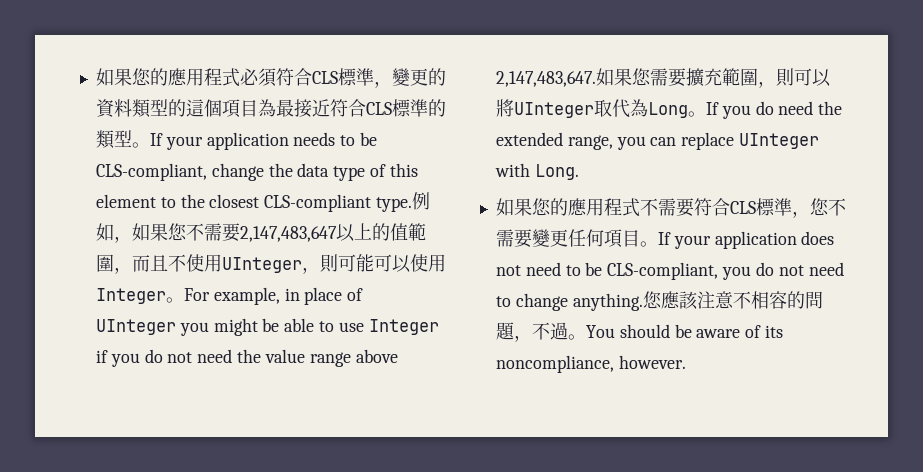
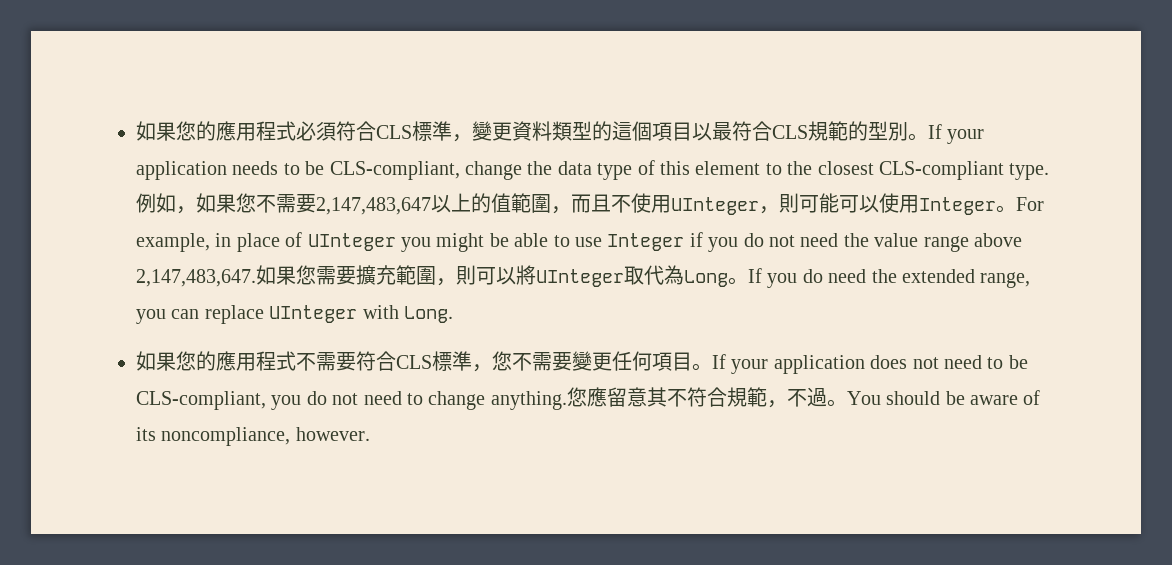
- 如果您的應用程式必須符合CLS標準，變更的資料類型的這個項目為最接近符合CLS標準的類型。
+ 如果您的應用程式必須符合CLS標準，變更資料類型的這個項目以最符合CLS規範的型別。
- 您應該注意不相容的問題，不過。
+ 您應留意其不符合規範，不過。

